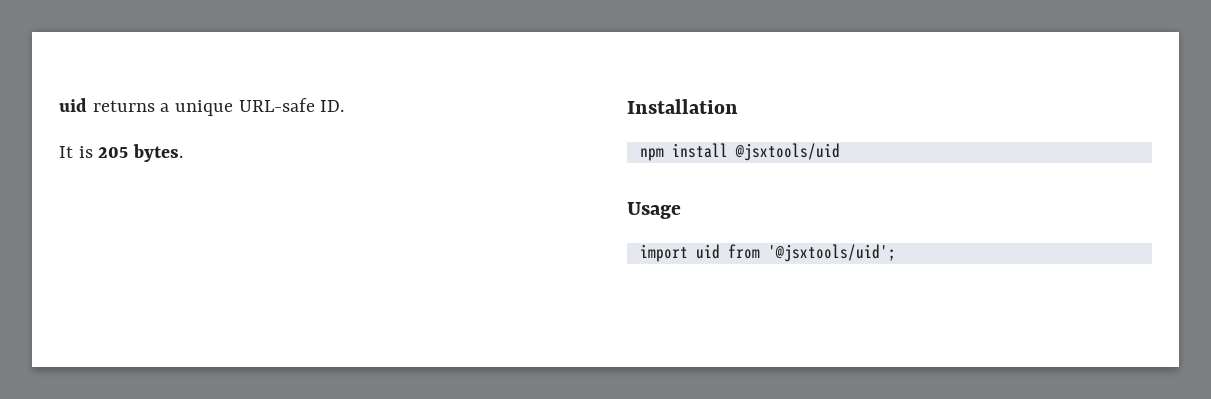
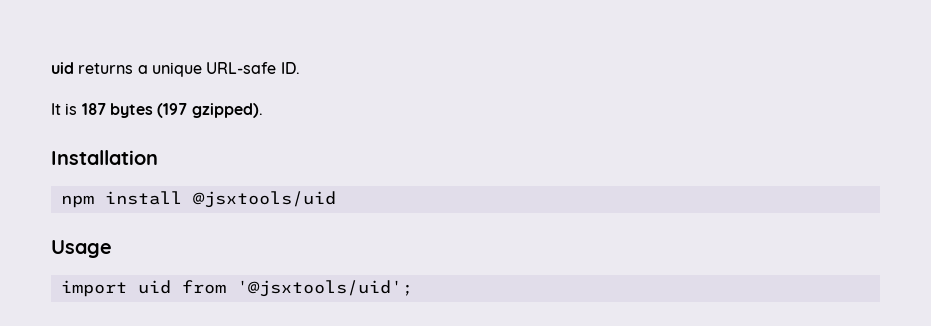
- It is 205 bytes.
+ It is 187 bytes (197 gzipped).

